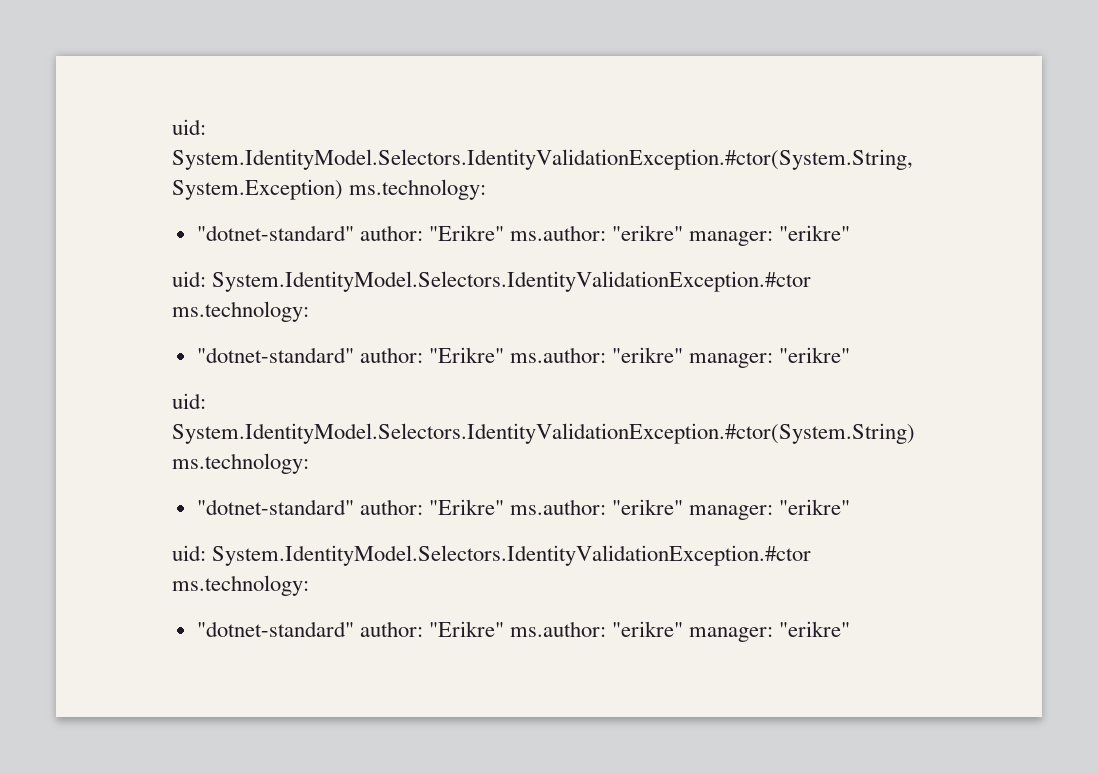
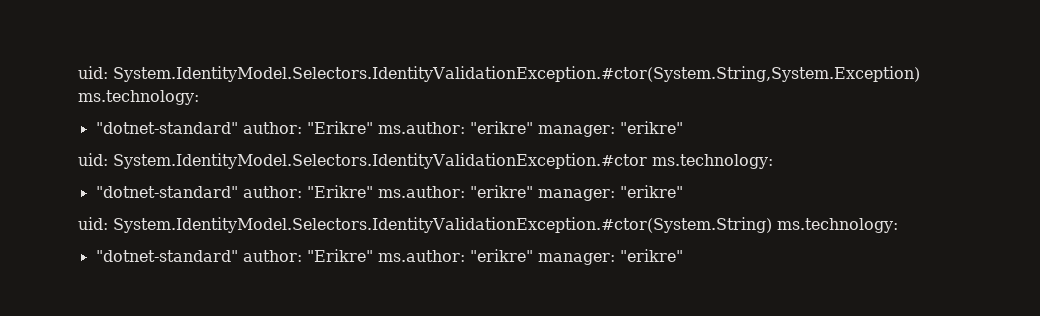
  uid: System.IdentityModel.Selectors.IdentityValidationException.#ctor(System.String) ms.technology:
- "dotnet-standard" author: "Erikre" ms.author: "erikre" manager: "erikre"
- uid: System.IdentityModel.Selectors.IdentityValidationException.#ctor ms.technology:

